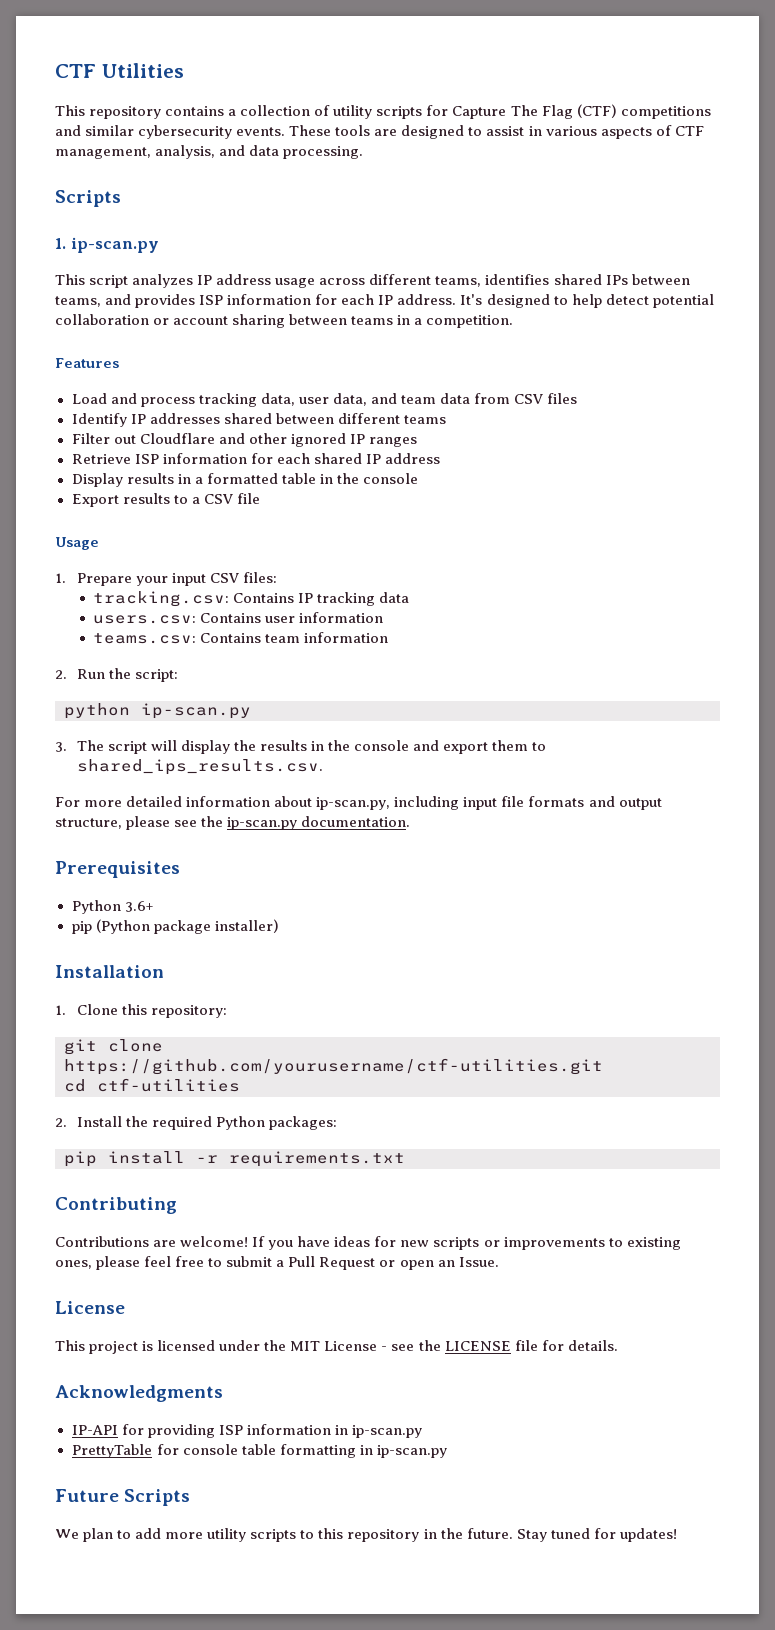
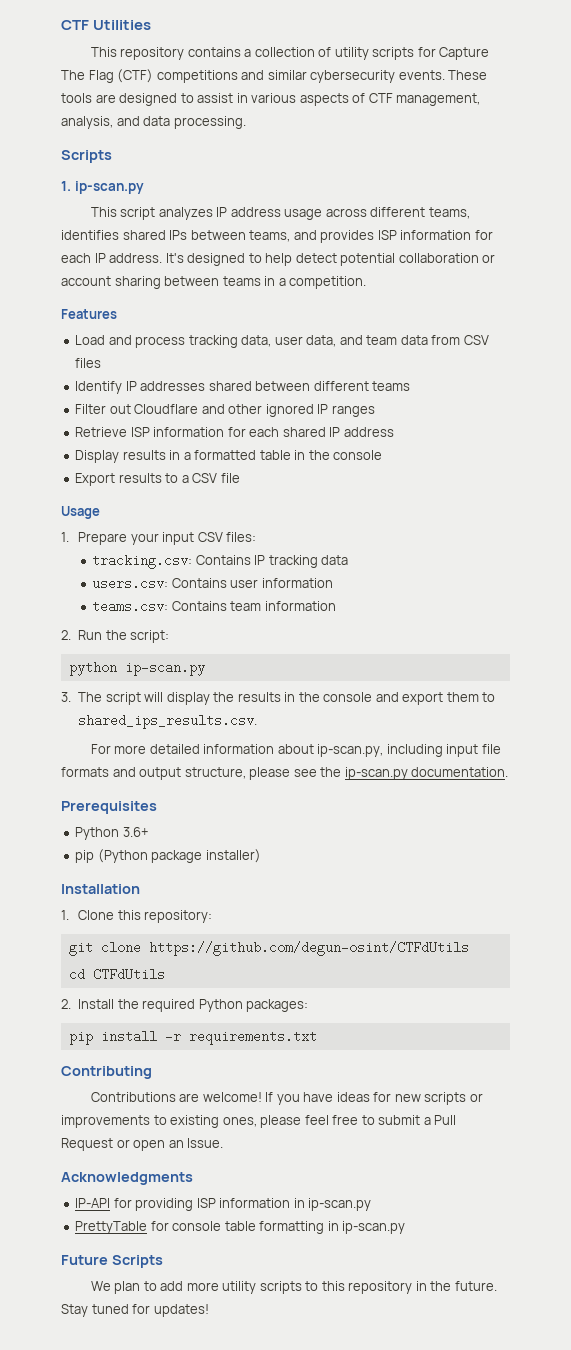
- git clone https://github.com/yourusername/ctf-utilities.git
+ git clone https://github.com/degun-osint/CTFdUtils
- cd ctf-utilities
+ cd CTFdUtils
  If you have ideas for new scripts or improvements to existing ones, please feel free to submit a Pull Request or open an Issue.
- License
- This project is licensed under the MIT License - see the LICENSE file for details.

